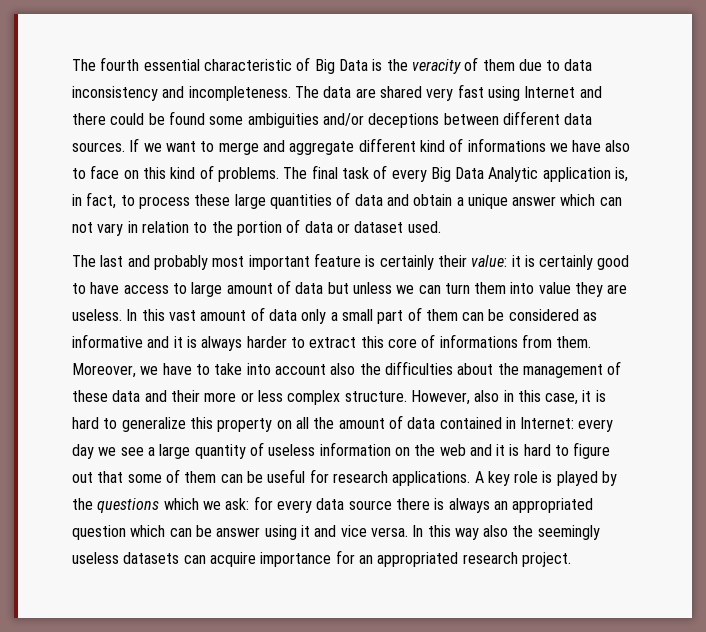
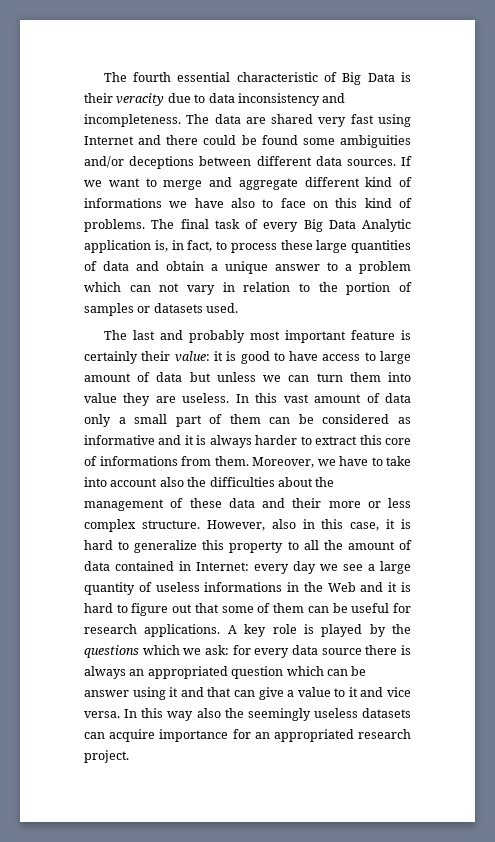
- The fourth essential characteristic of Big Data is the veracity of them due to data inconsistency and incompleteness.
+ The fourth essential characteristic of Big Data is their veracity due to data inconsistency and incompleteness.
- The final task of every Big Data Analytic application is, in fact, to process these large quantities of data and obtain a unique answer which can not vary in relation to the portion of data or dataset used.
+ The final task of every Big Data Analytic application is, in fact, to process these large quantities of data and obtain a unique answer to a problem which can not vary in relation to the portion of samples or datasets used.
- The last and probably most important feature is certainly their value: it is certainly good to have access to large amount of data but unless we can turn them into value they are useless.
+ The last and probably most important feature is certainly their value: it is good to have access to large amount of data but unless we can turn them into value they are useless.
- However, also in this case, it is hard to generalize this property on all the amount of data contained in Internet: every day we see a large quantity of useless information on the web and it is hard to figure out that some of them can be useful for research applications.
+ However, also in this case, it is hard to generalize this property to all the amount of data contained in Internet: every day we see a large quantity of useless informations in the Web and it is hard to figure out that some of them can be useful for research applications.
- A key role is played by the questions which we ask: for every data source there is always an appropriated question which can be answer using it and vice versa.
+ A key role is played by the questions which we ask: for every data source there is always an appropriated question which can be answer using it and that can give a value to it and vice versa.

